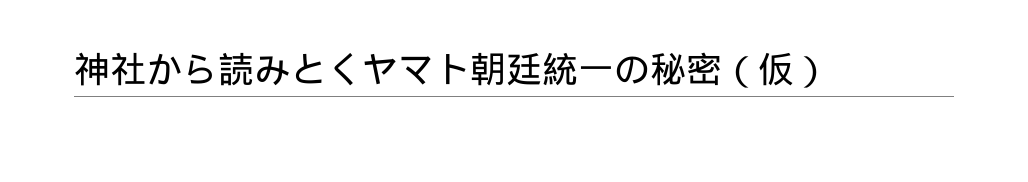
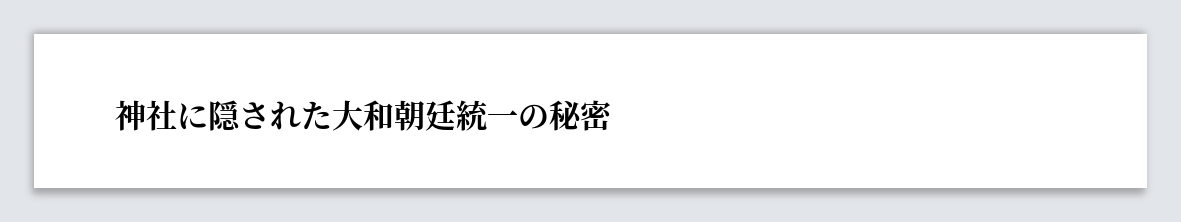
- 神社から読みとくヤマト朝廷統一の秘密（仮）
+ 神社に隠された大和朝廷統一の秘密

